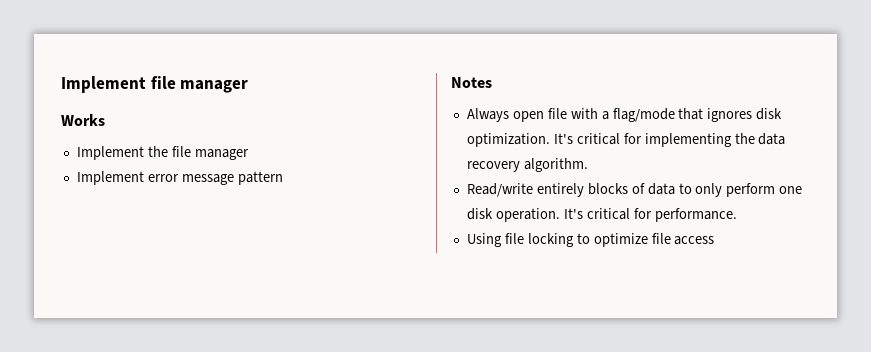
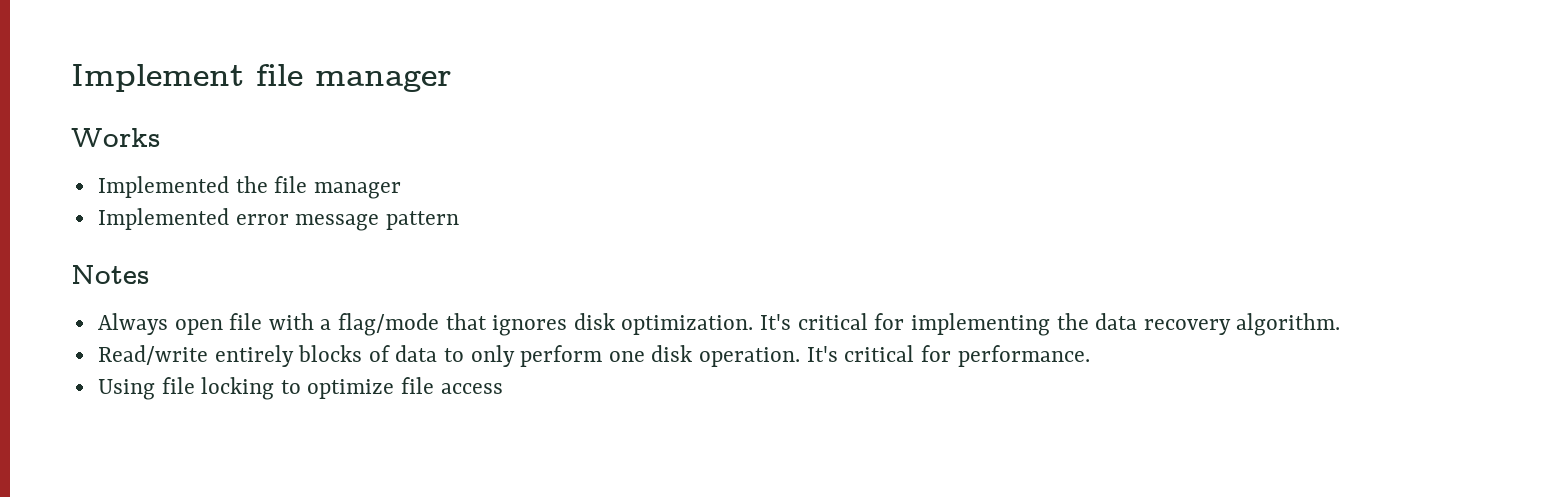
- Implement the file manager
+ Implemented the file manager
- Implement error message pattern
+ Implemented error message pattern

